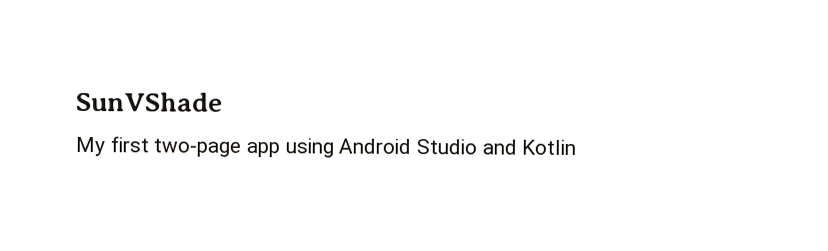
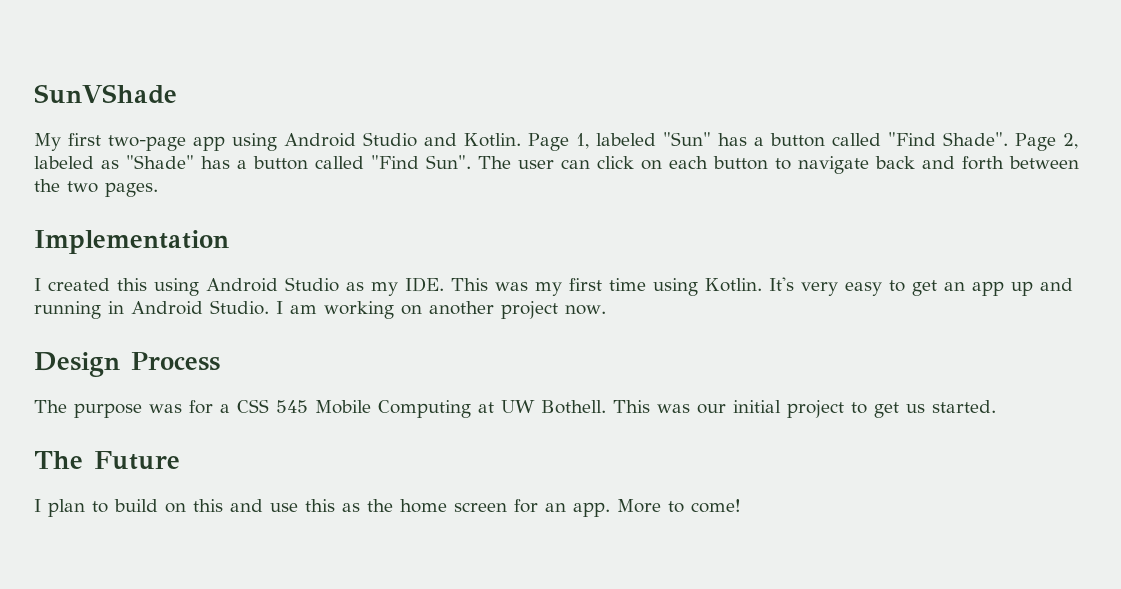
- My first two-page app using Android Studio and Kotlin
+ My first two-page app using Android Studio and Kotlin. Page 1, labeled "Sun" has a button called "Find Shade". Page 2, labeled as "Shade" has a button called "Find Sun". The user can click on each button to navigate back and forth between the two pages.
+ Implementation
+ I created this using Android Studio as my IDE. This was my first time using Kotlin. It's very easy to get an app up and running in Android Studio. I am working on another project now.
+ Design Process
+ The purpose was for a CSS 545 Mobile Computing at UW Bothell. This was our initial project to get us started.
+ The Future
+ I plan to build on this and use this as the home screen for an app. More to come!

